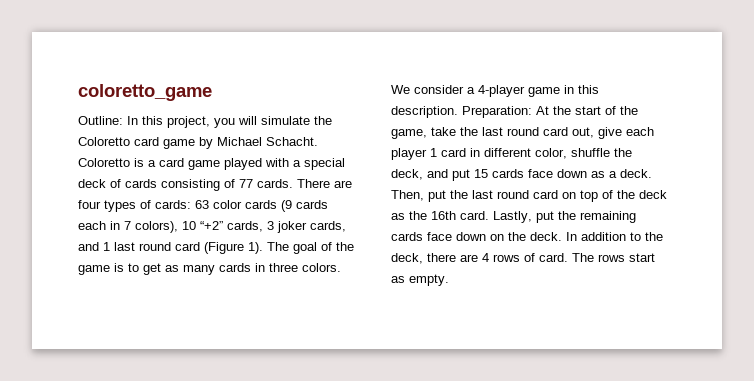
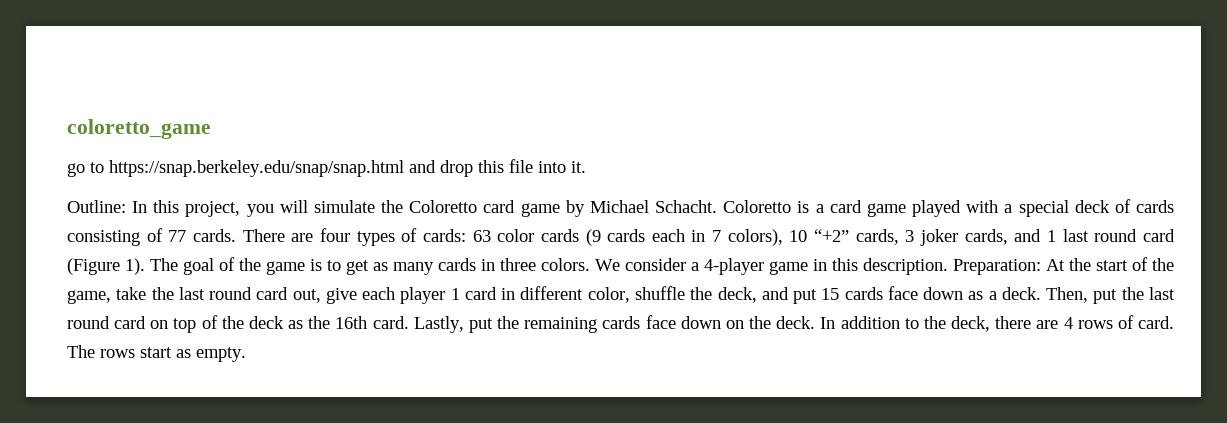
+ go to https://snap.berkeley.edu/snap/snap.html and drop this file into it.

